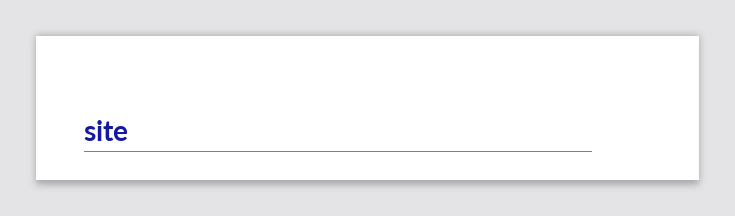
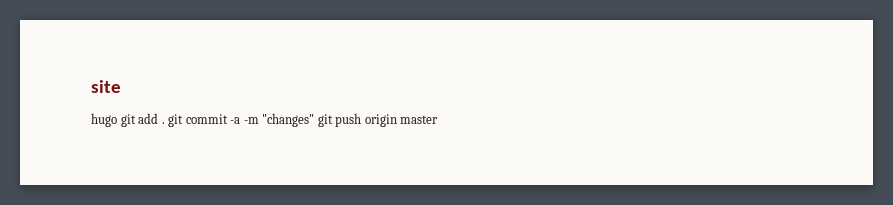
+ hugo git add . git commit -a -m "changes" git push origin master

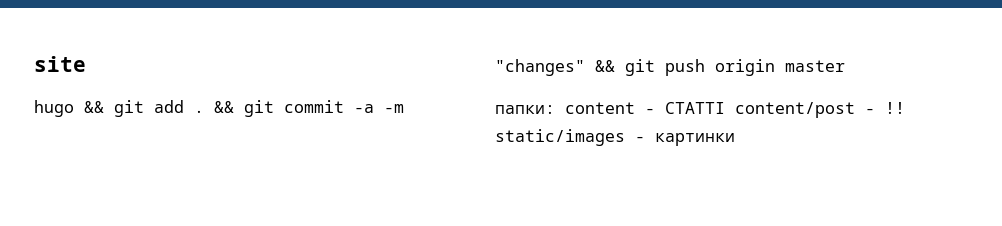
- hugo git add . git commit -a -m "changes" git push origin master
+ hugo && git add . && git commit -a -m "changes" && git push origin master
+ папки: content - СТАТТІ content/post - !! static/images - картинки

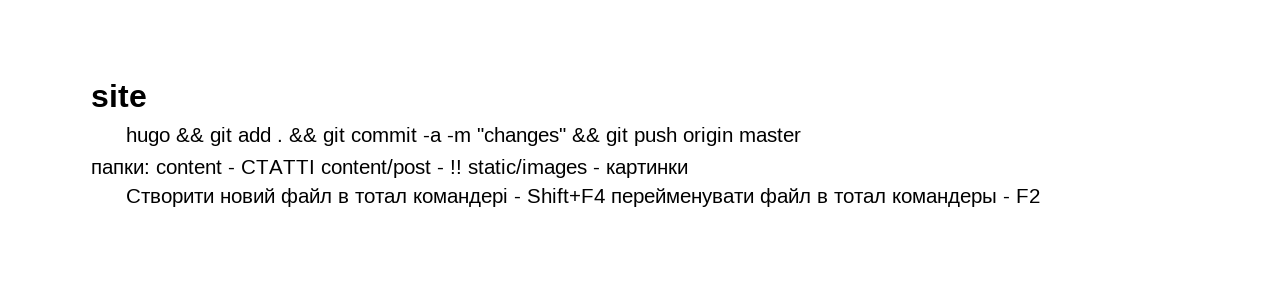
+ Створити новий файл в тотал командері - Shift+F4 перейменувати файл в тотал командеры - F2

